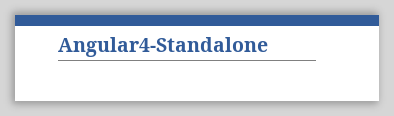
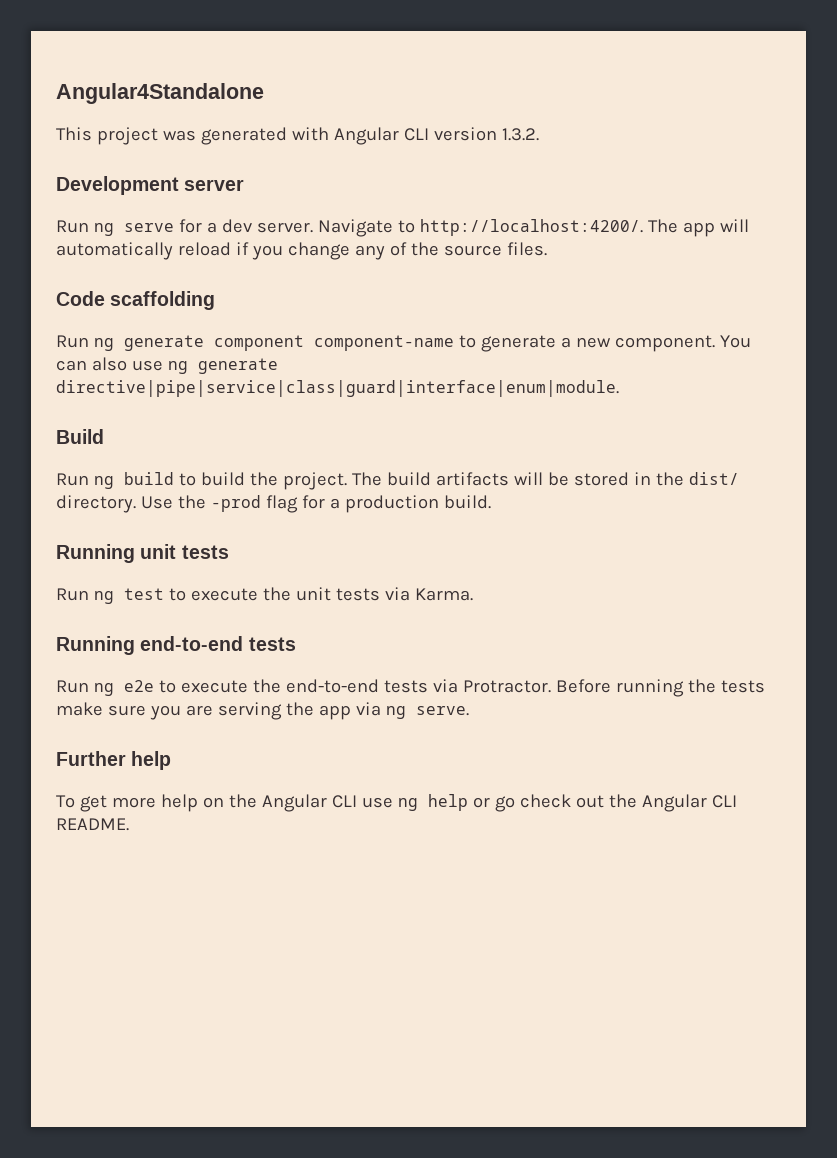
- Angular4-Standalone
+ Angular4Standalone
+ This project was generated with Angular CLI version 1.3.2.
+ Development server
+ Run ng serve for a dev server. Navigate to http://localhost:4200/. The app will automatically reload if you change any of the source files.
+ Code scaffolding
+ Run ng generate component component-name to generate a new component. You can also use ng generate directive|pipe|service|class|guard|interface|enum|module.
+ Build
+ Run ng build to build the project. The build artifacts will be stored in the dist/ directory. Use the -prod flag for a production build.
+ Running unit tests
+ Run ng test to execute the unit tests via Karma.
+ Running end-to-end tests
+ Run ng e2e to execute the end-to-end tests via Protractor. Before running the tests make sure you are serving the app via ng serve.
+ Further help
+ To get more help on the Angular CLI use ng help or go check out the Angular CLI README.

